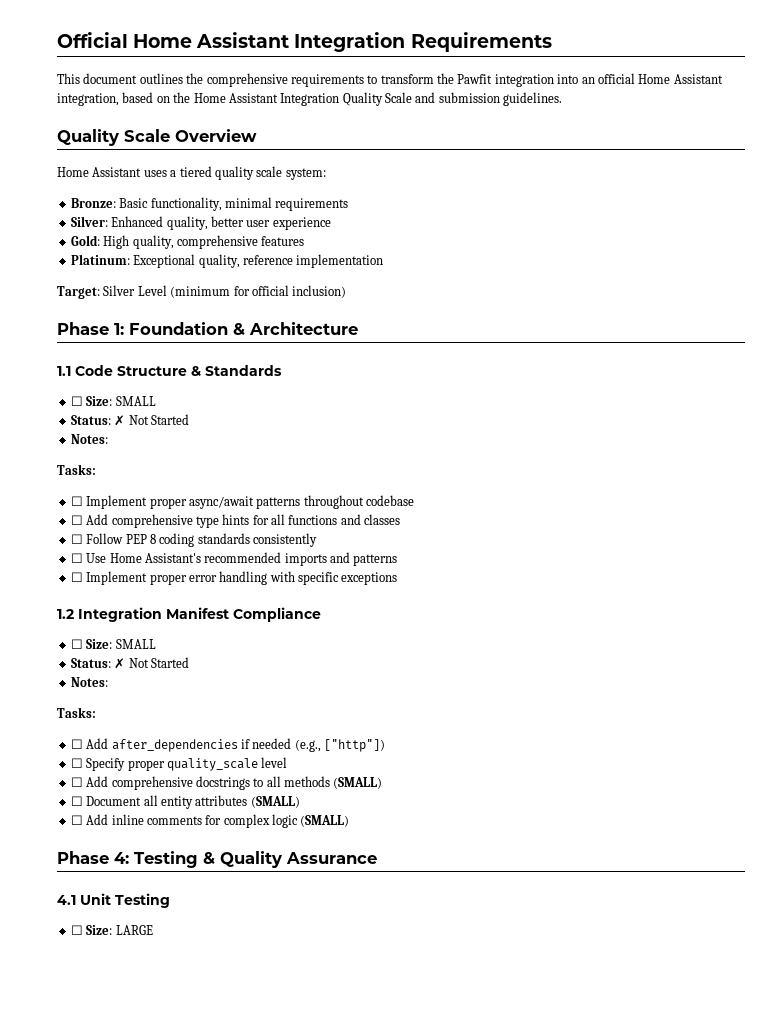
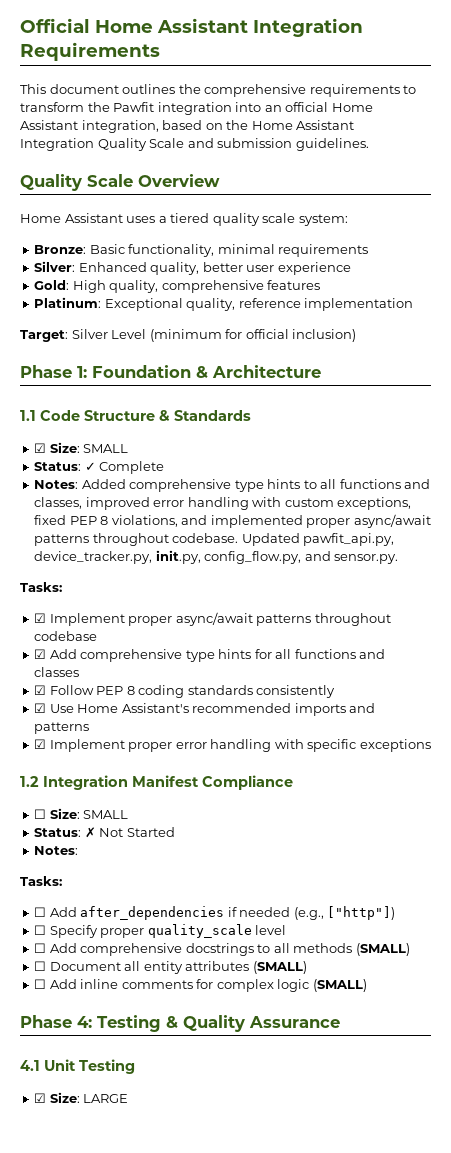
  1.1 Code Structure & Standards
- ☐ Size: SMALL
- Status: ✗ Not Started
- Notes:
+ ☑ Size: SMALL
+ Status: ✓ Complete
+ Notes: Added comprehensive type hints to all functions and classes, improved error handling with custom exceptions, fixed PEP 8 violations, and implemented proper async/await patterns throughout codebase. Updated pawfit_api.py, device_tracker.py, init.py, config_flow.py, and sensor.py.
  Tasks:
- ☐ Implement proper async/await patterns throughout codebase
+ ☑ Implement proper async/await patterns throughout codebase
- ☐ Add comprehensive type hints for all functions and classes
+ ☑ Add comprehensive type hints for all functions and classes
- ☐ Follow PEP 8 coding standards consistently
+ ☑ Follow PEP 8 coding standards consistently
- ☐ Use Home Assistant's recommended imports and patterns
+ ☑ Use Home Assistant's recommended imports and patterns
- ☐ Implement proper error handling with specific exceptions
+ ☑ Implement proper error handling with specific exceptions
- ☐ Size: LARGE
+ ☑ Size: LARGE

